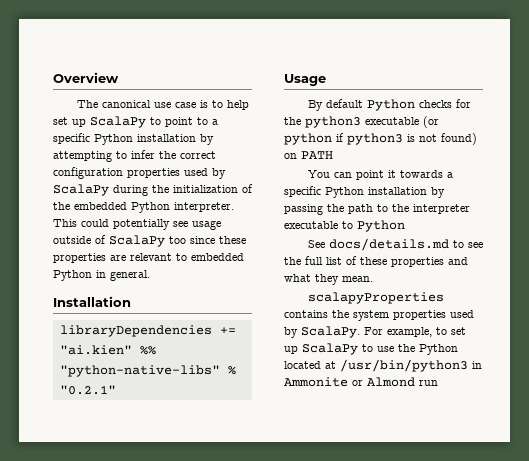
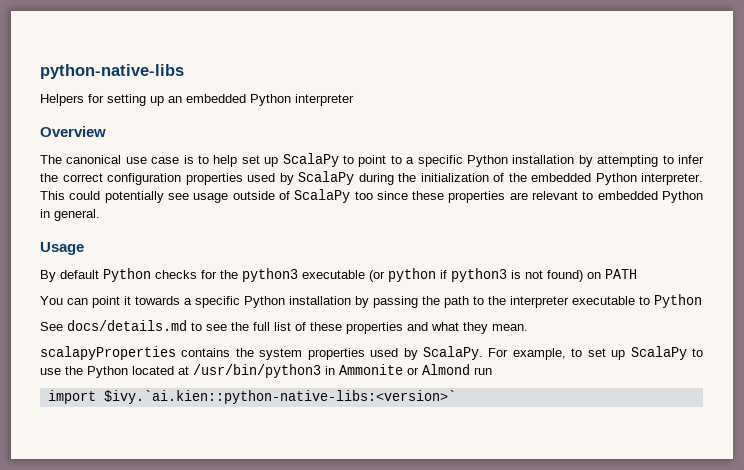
+ python-native-libs
+ Helpers for setting up an embedded Python interpreter
- Installation
- libraryDependencies += "ai.kien" %% "python-native-libs" % "0.2.1"
+ import $ivy.`ai.kien::python-native-libs:<version>`

